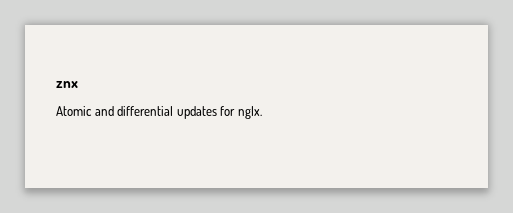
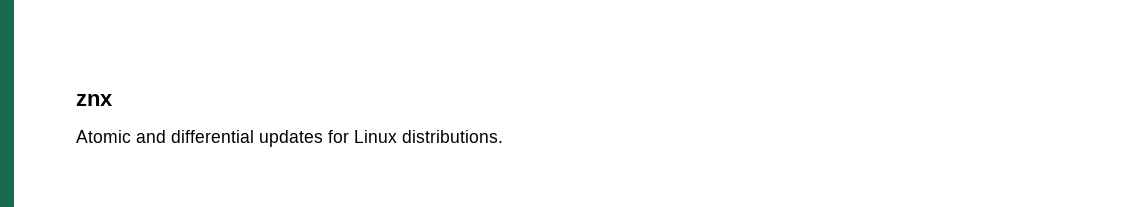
- Atomic and differential updates for nglx.
+ Atomic and differential updates for Linux distributions.

